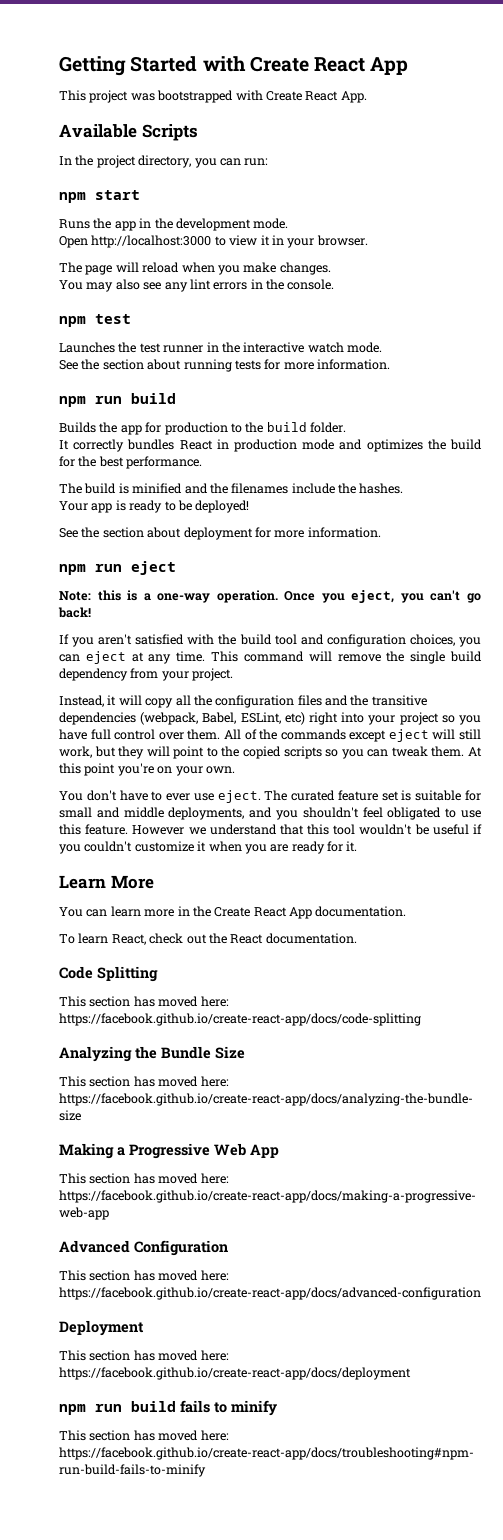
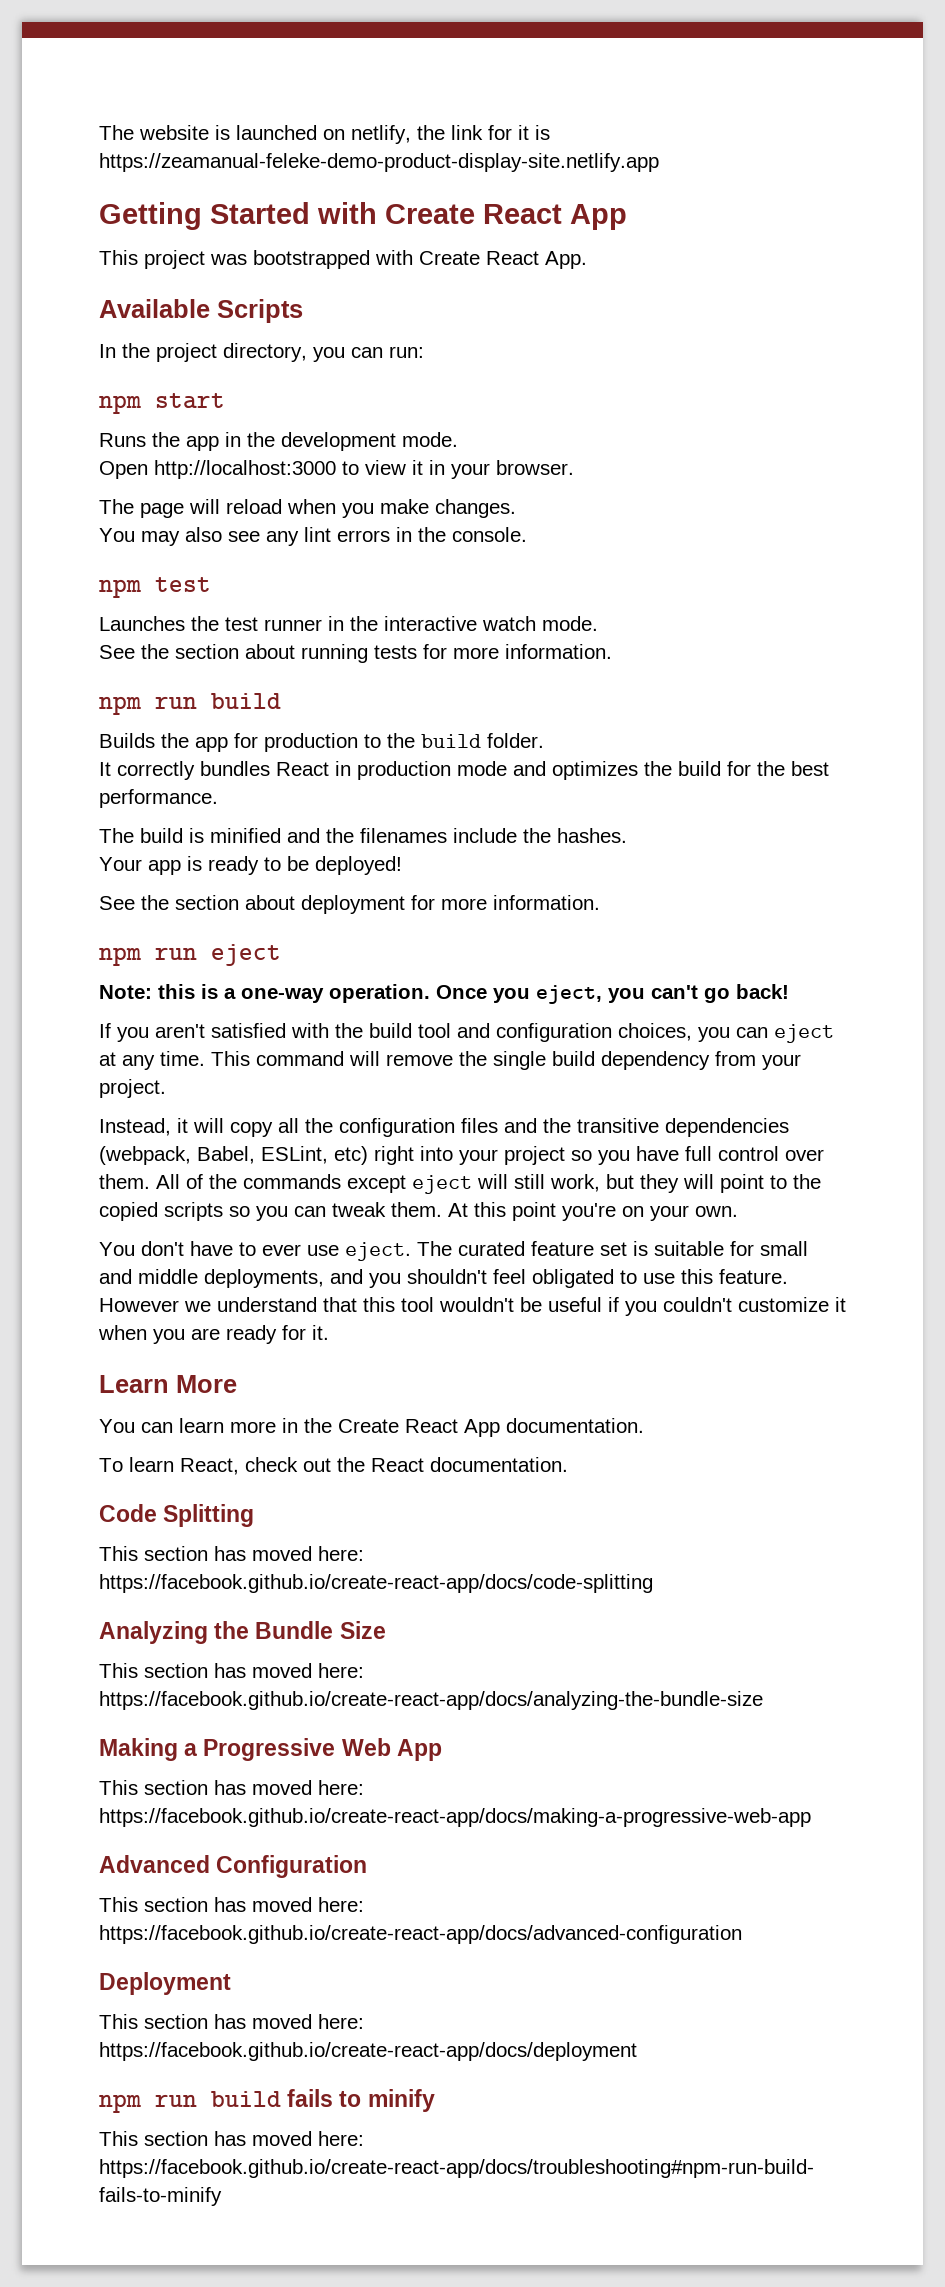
+ The website is launched on netlify, the link for it is https://zeamanual-feleke-demo-product-display-site.netlify.app

